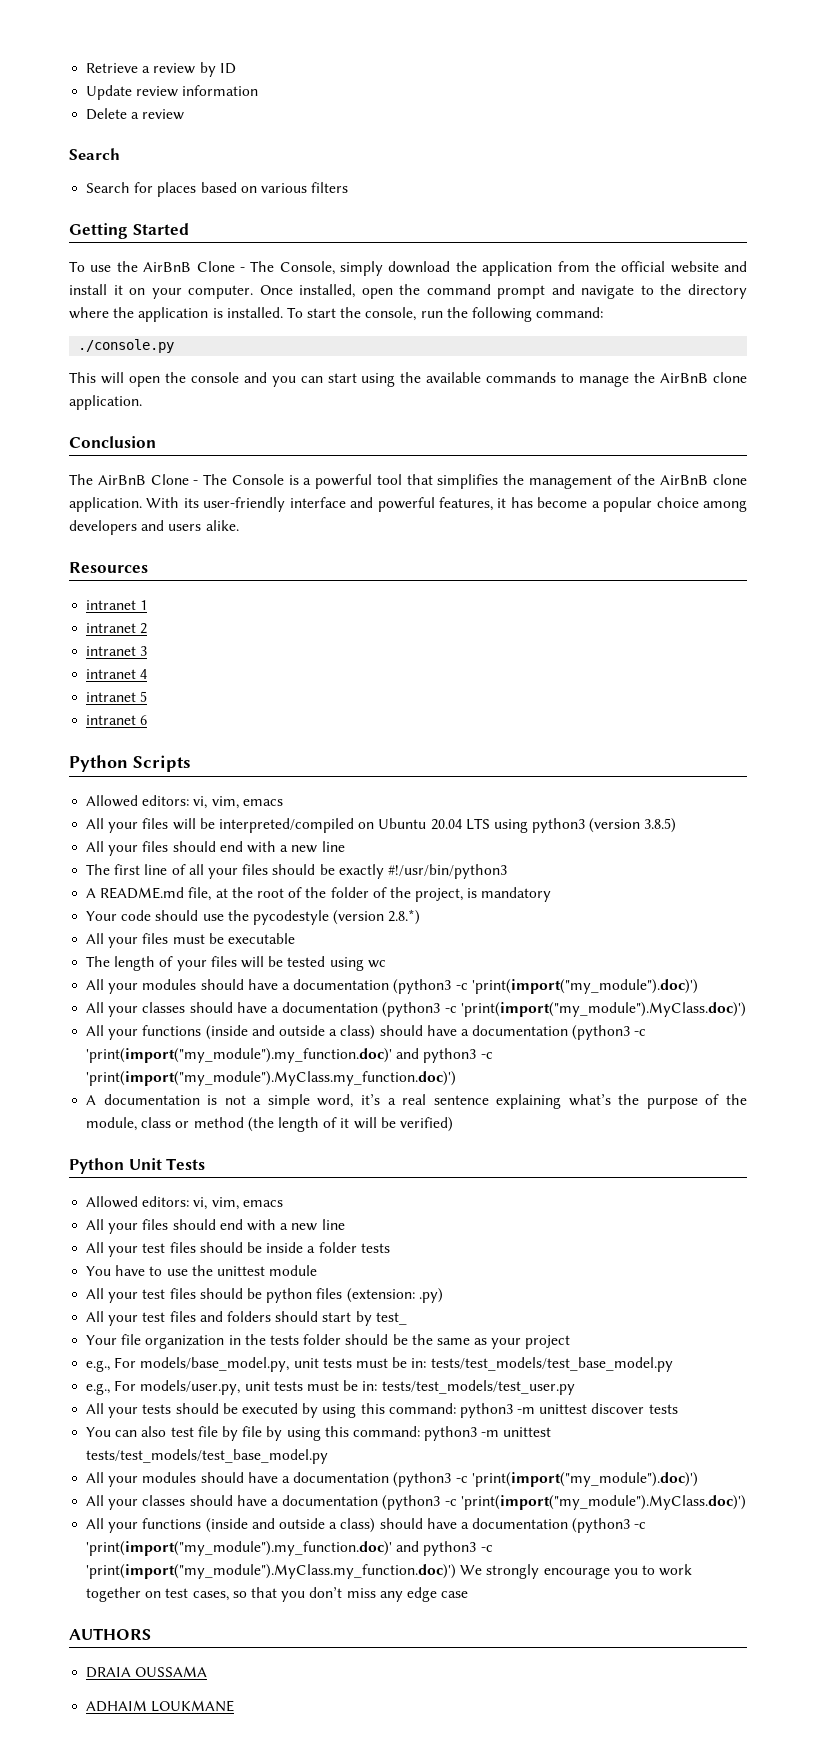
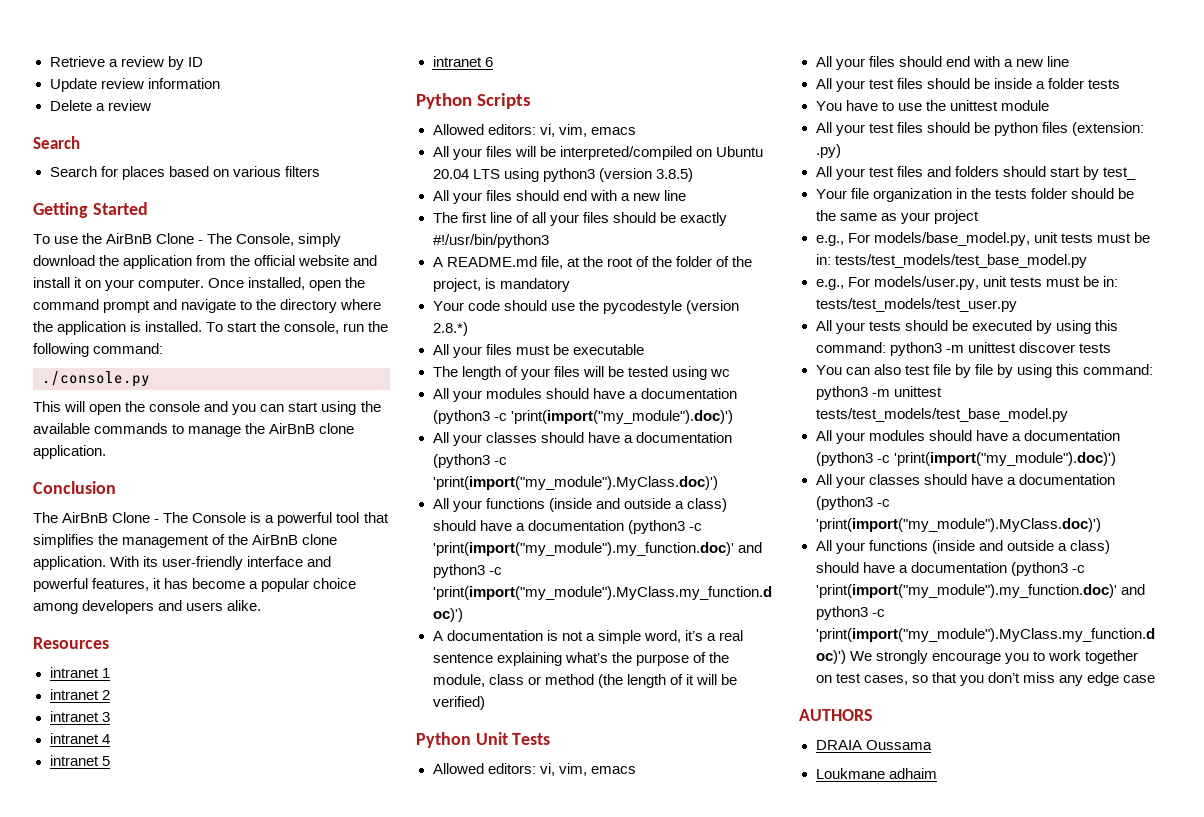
- DRAIA OUSSAMA
- ADHAIM LOUKMANE
+ DRAIA Oussama
+ Loukmane adhaim

